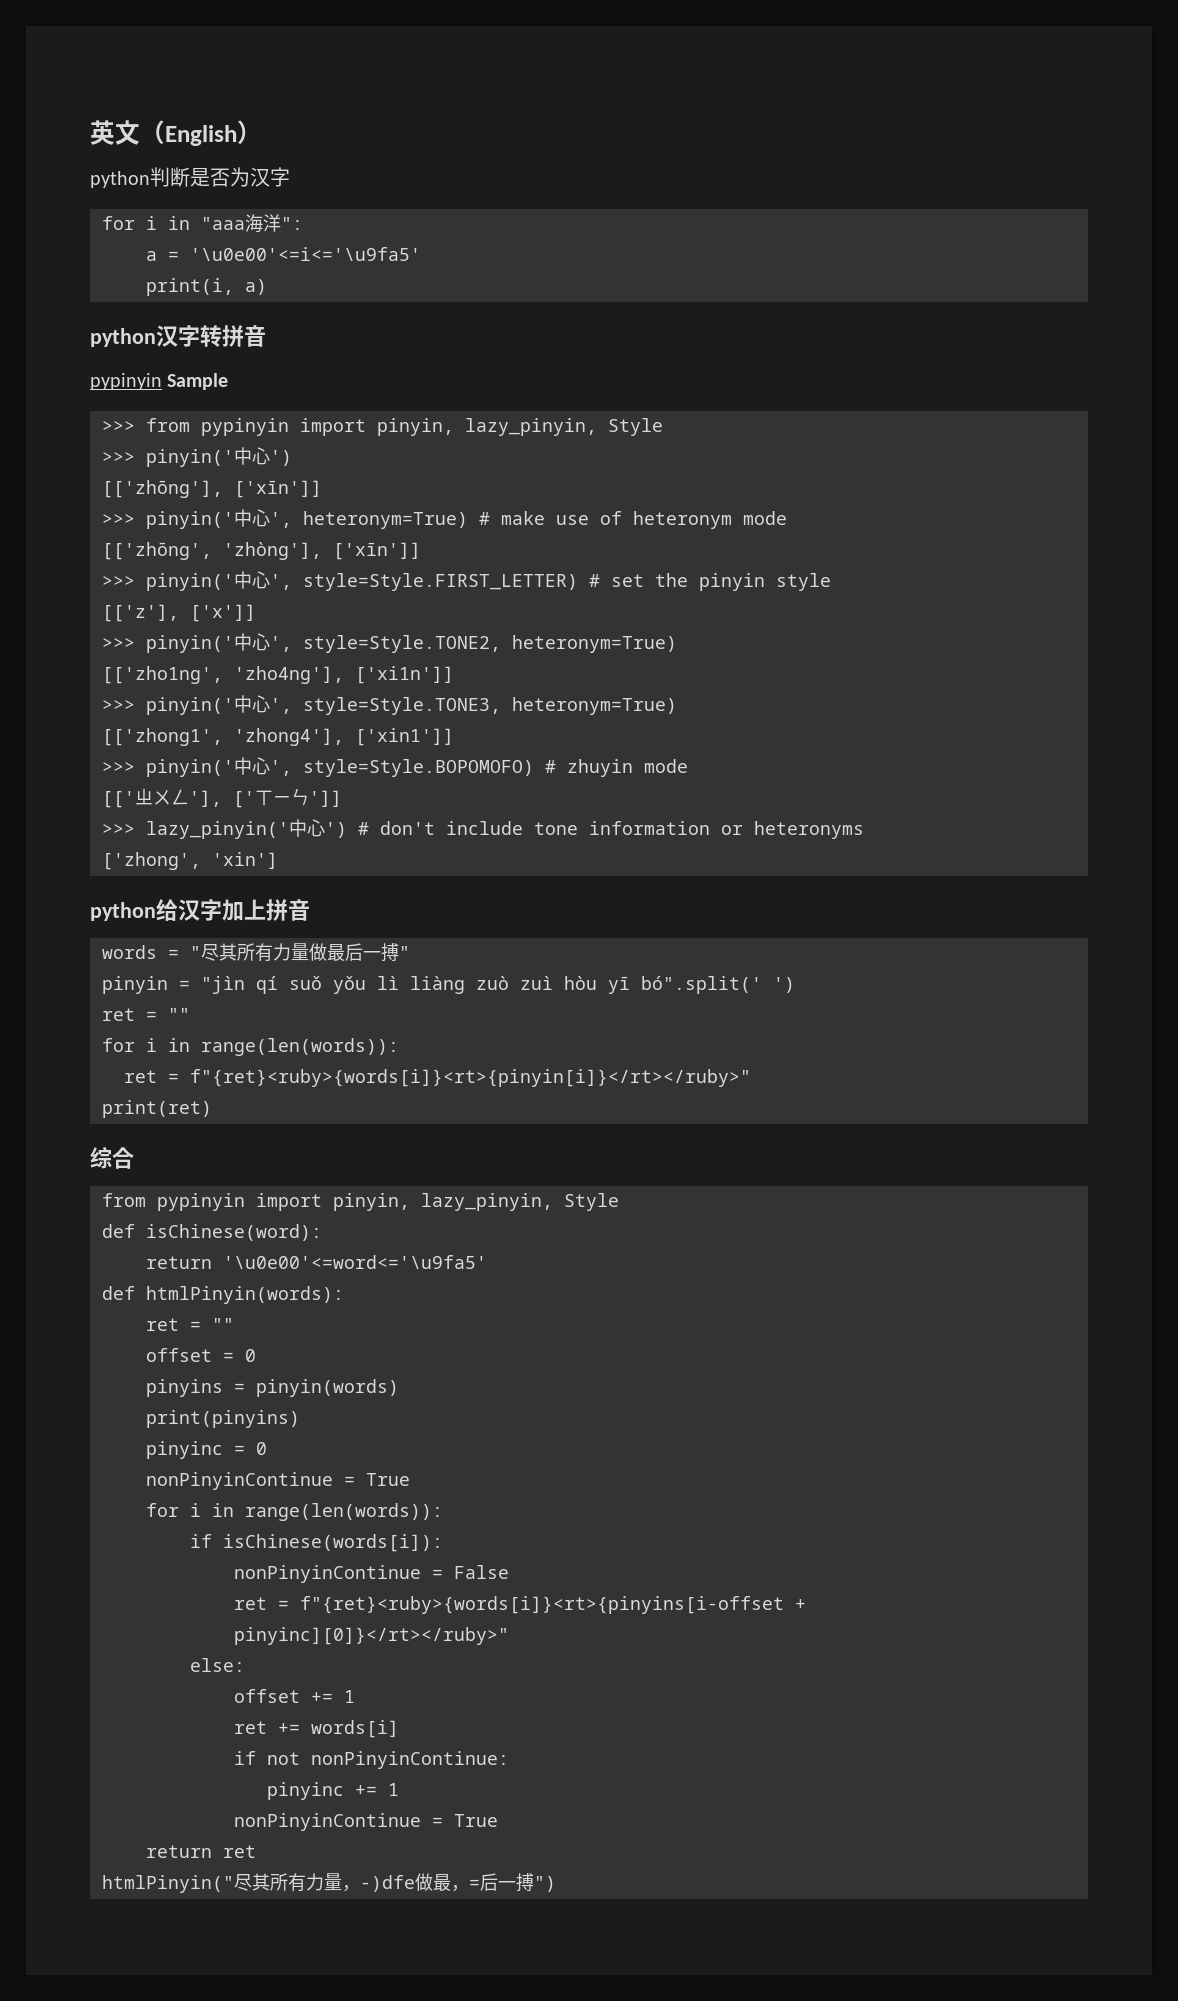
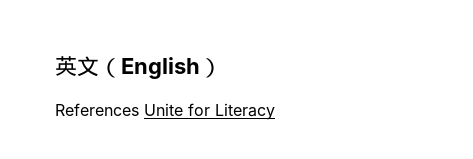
- python判断是否为汉字
- for i in "aaa海洋":
- a = '\u0e00'<=i<='\u9fa5'
- print(i, a)
- python汉字转拼音
- pypinyin Sample
- >>> from pypinyin import pinyin, lazy_pinyin, Style
- >>> pinyin('中心')
- [['zhōng'], ['xīn']]
- >>> pinyin('中心', heteronym=True) # make use of heteronym mode
- [['zhōng', 'zhòng'], ['xīn']]
- >>> pinyin('中心', style=Style.FIRST_LETTER) # set the pinyin style
- [['z'], ['x']]
- >>> pinyin('中心', style=Style.TONE2, heteronym=True)
- [['zho1ng', 'zho4ng'], ['xi1n']]
- >>> pinyin('中心', style=Style.TONE3, heteronym=True)
- [['zhong1', 'zhong4'], ['xin1']]
- >>> pinyin('中心', style=Style.BOPOMOFO) # zhuyin mode
- [['ㄓㄨㄥ'], ['ㄒㄧㄣ']]
- >>> lazy_pinyin('中心') # don't include tone information or heteronyms
- ['zhong', 'xin']
- python给汉字加上拼音
- words = "尽其所有力量做最后一搏"
- pinyin = "jìn qí suǒ yǒu lì liàng zuò zuì hòu yī bó".split(' ')
- ret = ""
- for i in range(len(words)):
- ret = f"{ret}<ruby>{words[i]}<rt>{pinyin[i]}</rt></ruby>"
- print(ret)
- 综合
- from pypinyin import pinyin, lazy_pinyin, Style
- def isChinese(word):
- return '\u0e00'<=word<='\u9fa5'
- def htmlPinyin(words):
- ret = ""
- offset = 0
- pinyins = pinyin(words)
- print(pinyins)
- pinyinc = 0
- nonPinyinContinue = True
- for i in range(len(words)):
- if isChinese(words[i]):
- nonPinyinContinue = False
- ret = f"{ret}<ruby>{words[i]}<rt>{pinyins[i-offset + pinyinc][0]}</rt></ruby>"
- else:
- offset += 1
- ret += words[i]
- if not nonPinyinContinue:
- pinyinc += 1
- nonPinyinContinue = True
- return ret
- htmlPinyin("尽其所有力量，-)dfe做最，=后一搏")
+ References Unite for Literacy

